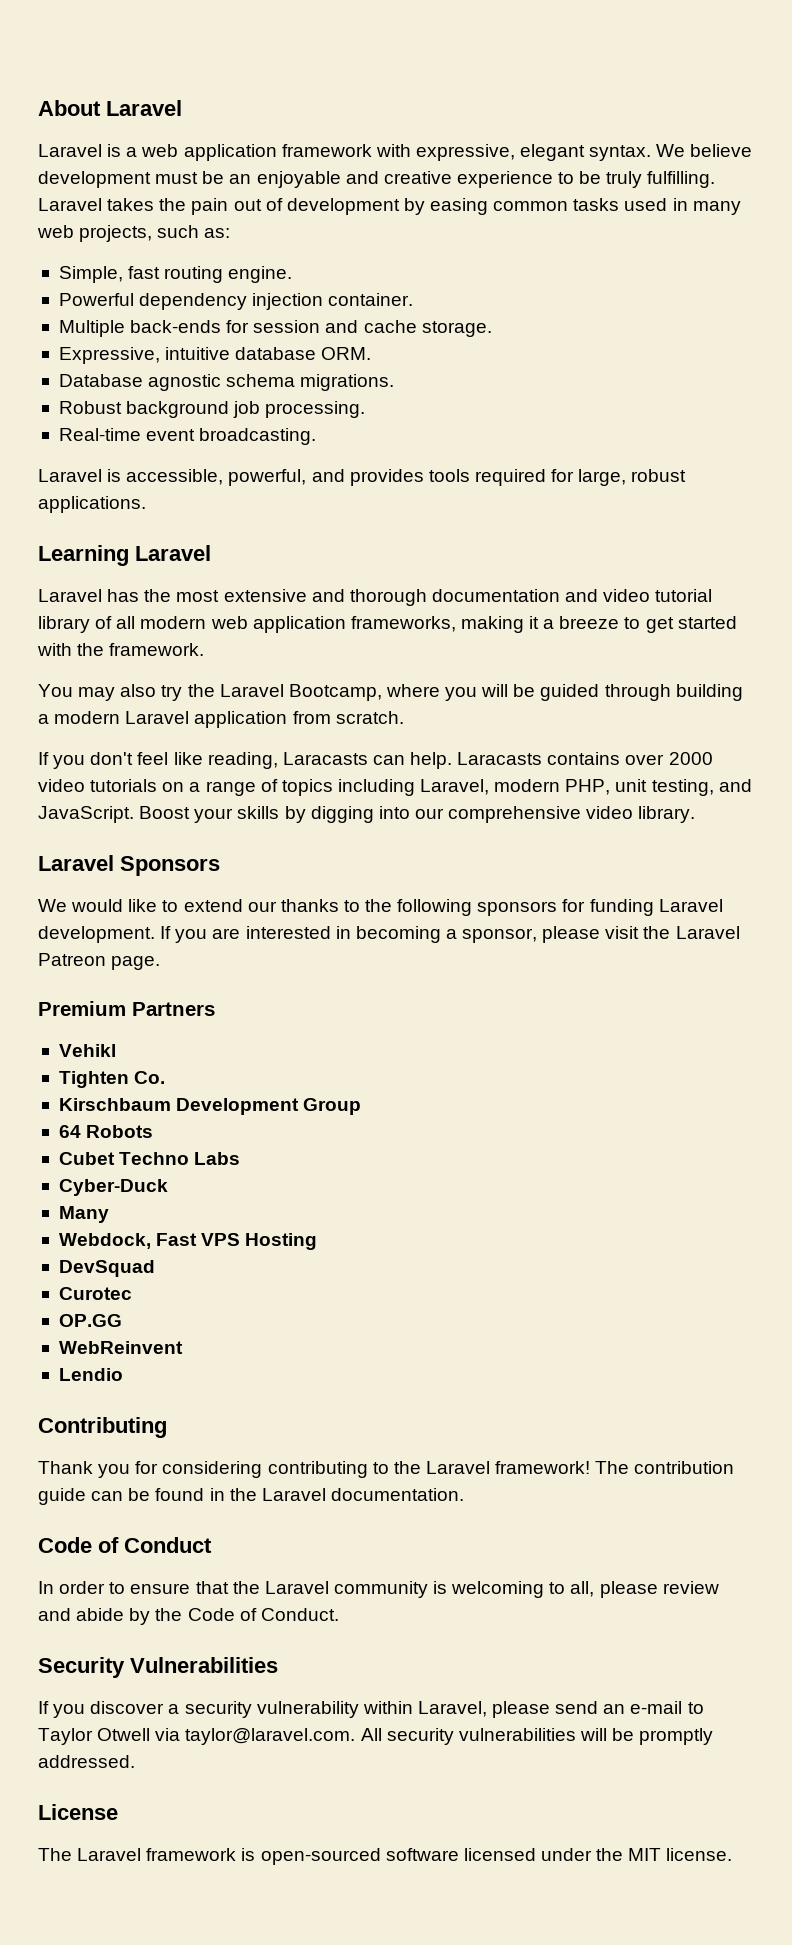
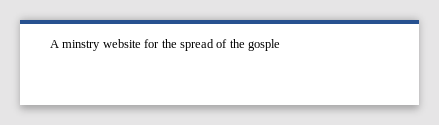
- About Laravel
- Laravel is a web application framework with expressive, elegant syntax. We believe development must be an enjoyable and creative experience to be truly fulfilling. Laravel takes the pain out of development by easing common tasks used in many web projects, such as:
- Simple, fast routing engine.
- Powerful dependency injection container.
- Multiple back-ends for session and cache storage.
- Expressive, intuitive database ORM.
- Database agnostic schema migrations.
- Robust background job processing.
- Real-time event broadcasting.
- Laravel is accessible, powerful, and provides tools required for large, robust applications.
- Learning Laravel
- Laravel has the most extensive and thorough documentation and video tutorial library of all modern web application frameworks, making it a breeze to get started with the framework.
- You may also try the Laravel Bootcamp, where you will be guided through building a modern Laravel application from scratch.
- If you don't feel like reading, Laracasts can help. Laracasts contains over 2000 video tutorials on a range of topics including Laravel, modern PHP, unit testing, and JavaScript. Boost your skills by digging into our comprehensive video library.
- Laravel Sponsors
- We would like to extend our thanks to the following sponsors for funding Laravel development. If you are interested in becoming a sponsor, please visit the Laravel Patreon page.
- Premium Partners
- Vehikl
- Tighten Co.
- Kirschbaum Development Group
- 64 Robots
- Cubet Techno Labs
- Cyber-Duck
- Many
- Webdock, Fast VPS Hosting
- DevSquad
- Curotec
- OP.GG
- WebReinvent
- Lendio
- Contributing
- Thank you for considering contributing to the Laravel framework! The contribution guide can be found in the Laravel documentation.
- Code of Conduct
- In order to ensure that the Laravel community is welcoming to all, please review and abide by the Code of Conduct.
- Security Vulnerabilities
- If you discover a security vulnerability within Laravel, please send an e-mail to Taylor Otwell via taylor@laravel.com. All security vulnerabilities will be promptly addressed.
- License
- The Laravel framework is open-sourced software licensed under the MIT license.
+ A minstry website for the spread of the gosple

